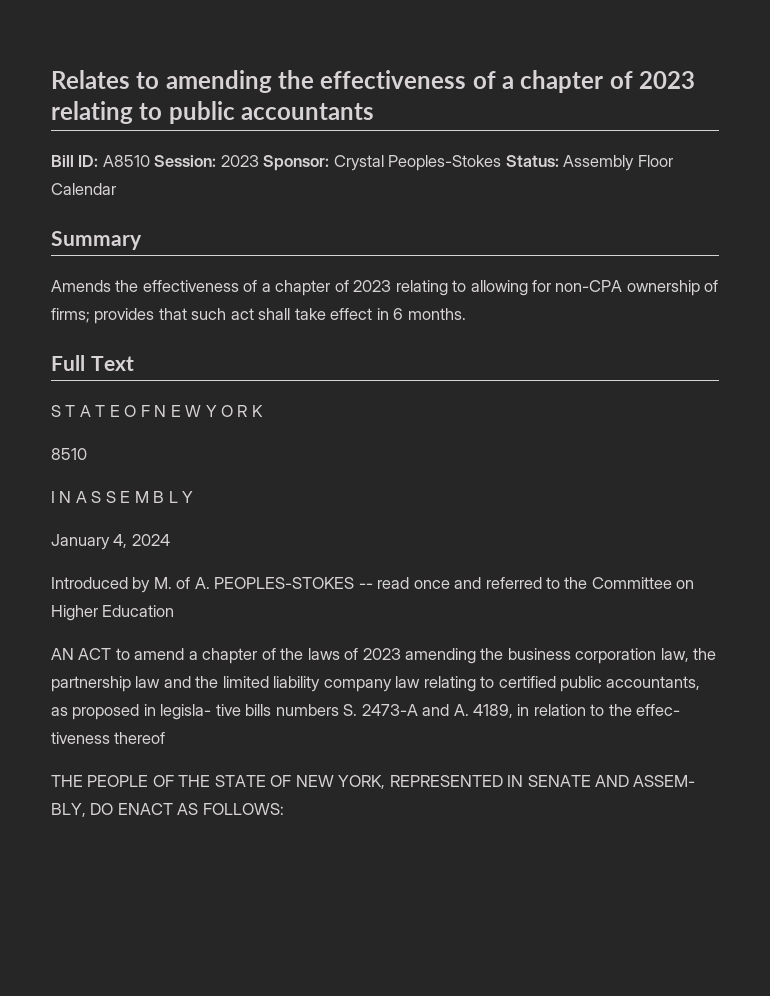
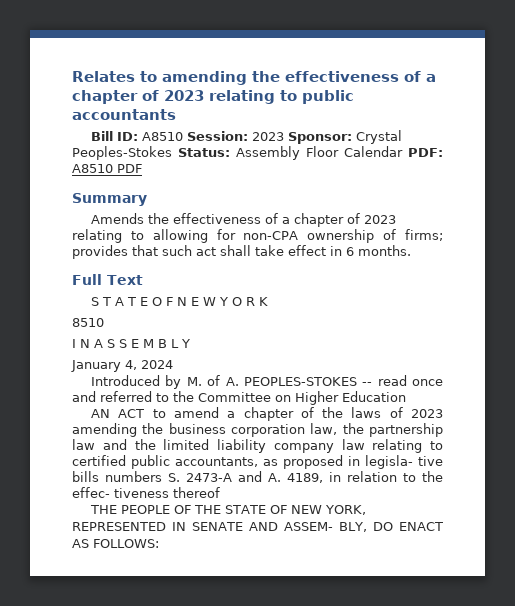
- Bill ID: A8510 Session: 2023 Sponsor: Crystal Peoples-Stokes Status: Assembly Floor Calendar
+ Bill ID: A8510 Session: 2023 Sponsor: Crystal Peoples-Stokes Status: Assembly Floor Calendar PDF: A8510 PDF

